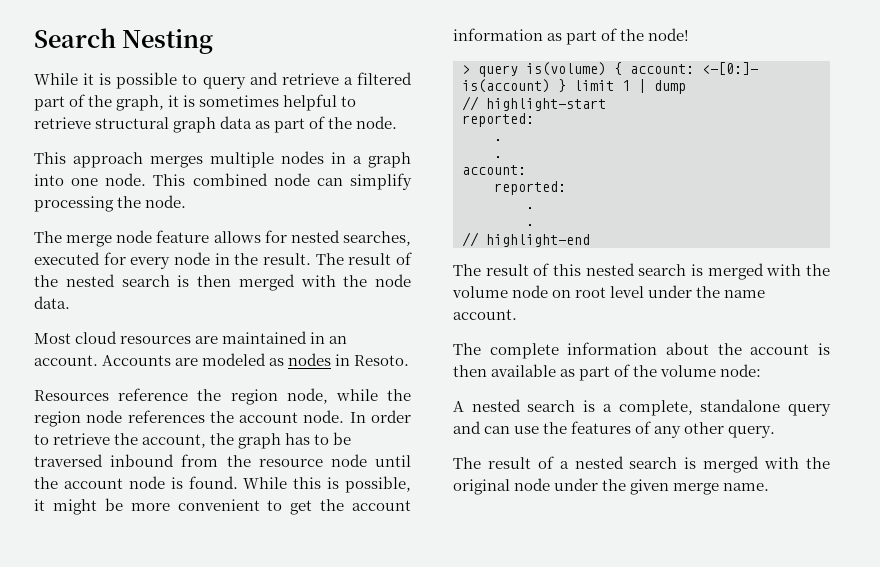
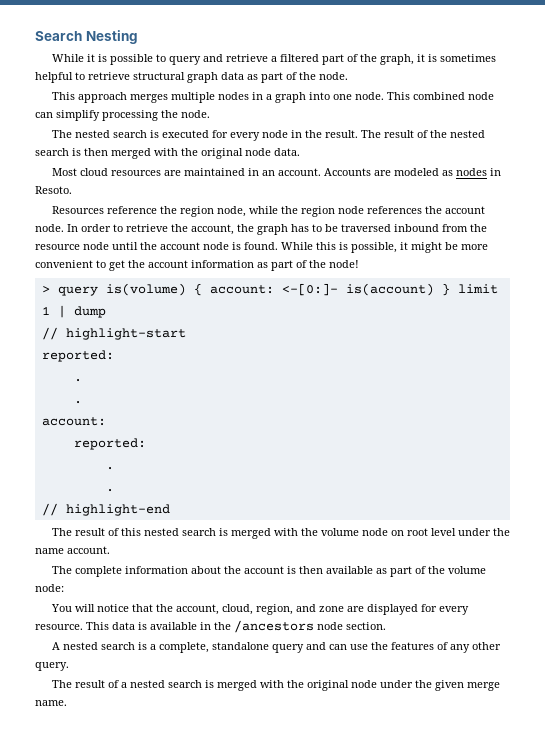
- The merge node feature allows for nested searches, executed for every node in the result.
+ The nested search is executed for every node in the result.
- The result of the nested search is then merged with the node data.
+ The result of the nested search is then merged with the original node data.
+ You will notice that the account, cloud, region, and zone are displayed for every resource. This data is available in the /ancestors node section.

